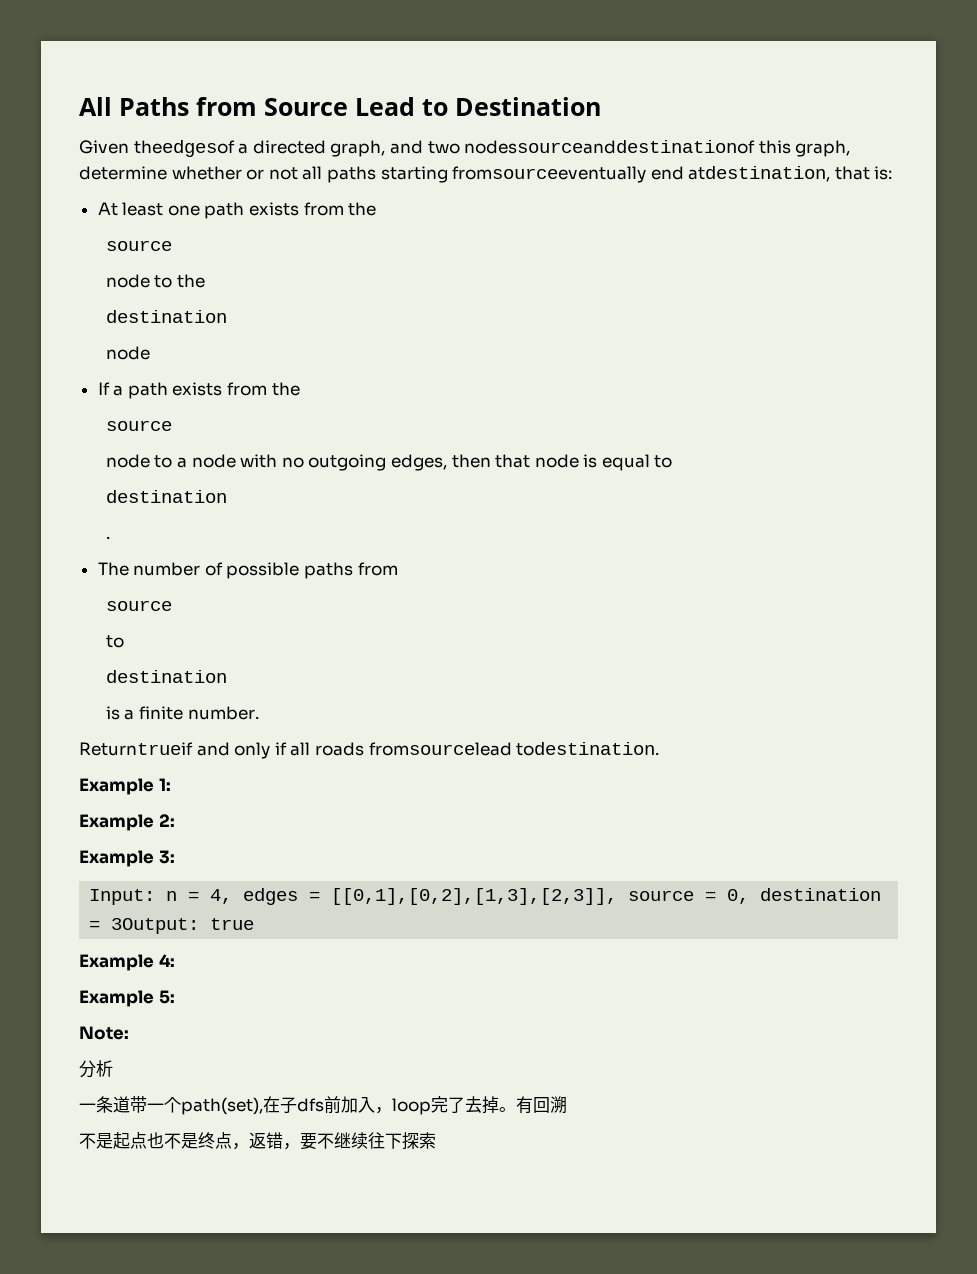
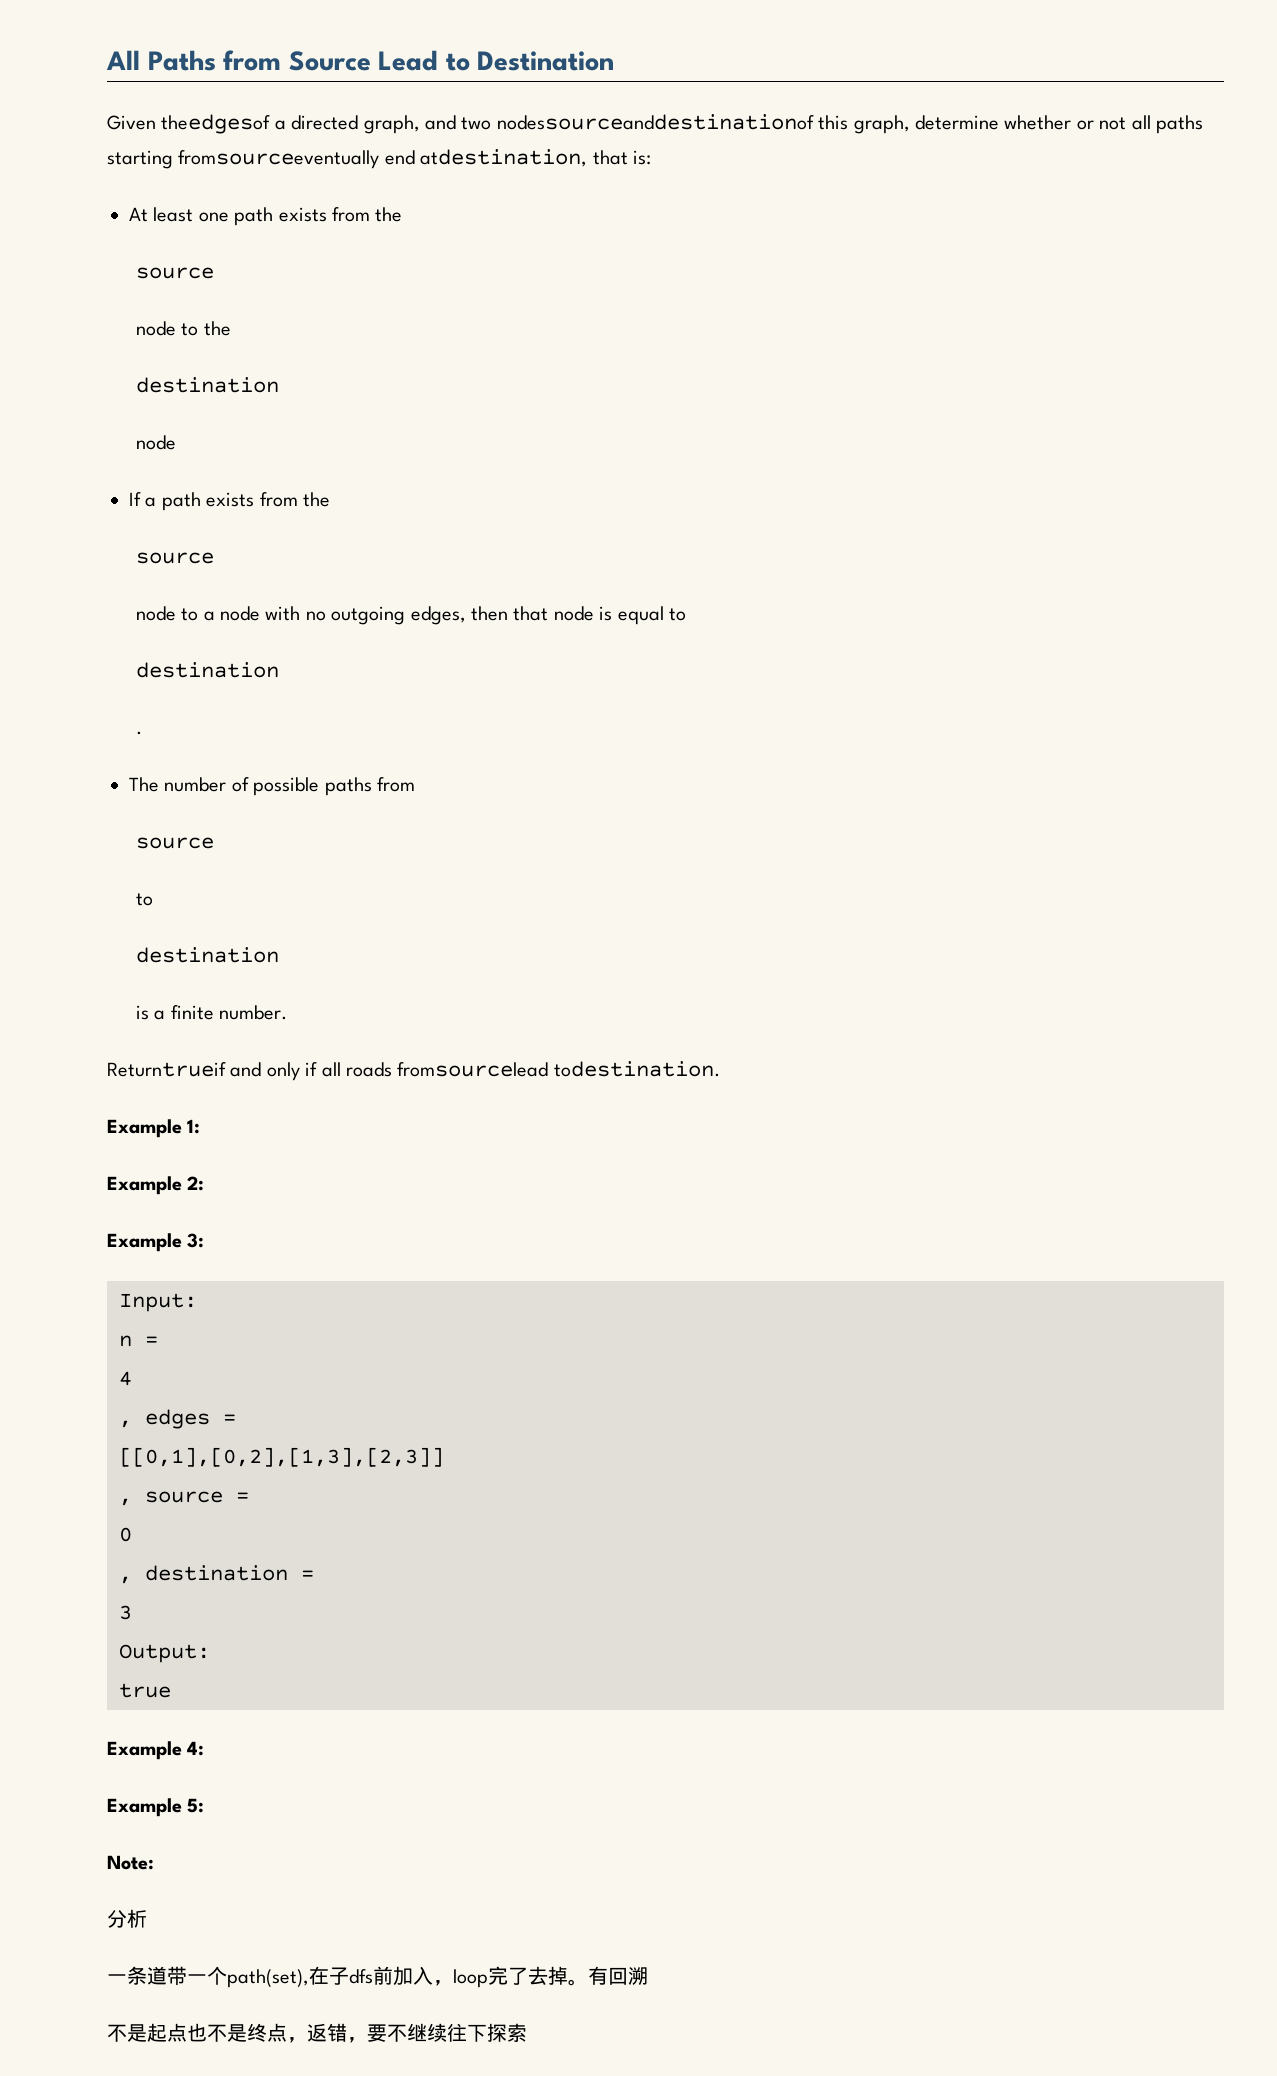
- Input: n = 4, edges = [[0,1],[0,2],[1,3],[2,3]], source = 0, destination = 3Output: true
+ Input:
+ n =
+ 4
+ , edges =
+ [[0,1],[0,2],[1,3],[2,3]]
+ , source =
+ 0
+ , destination =
+ 3
+ Output:
+ true

